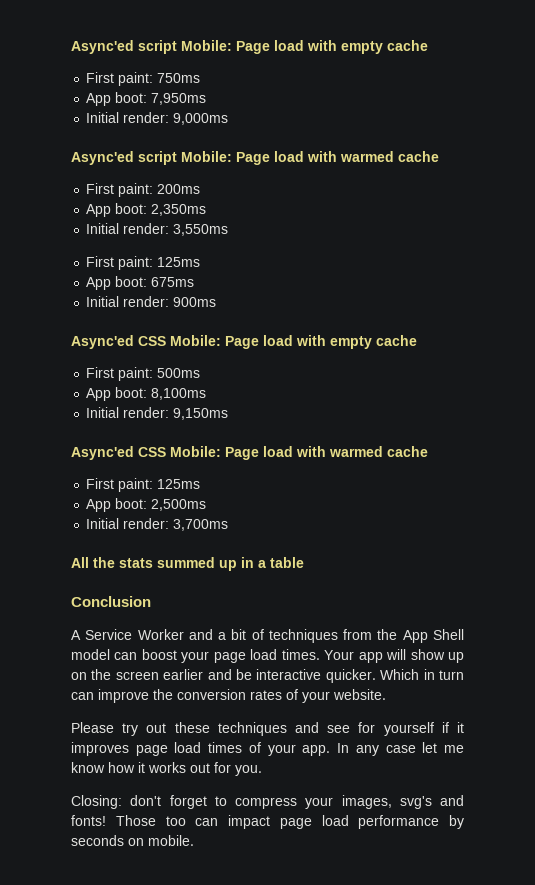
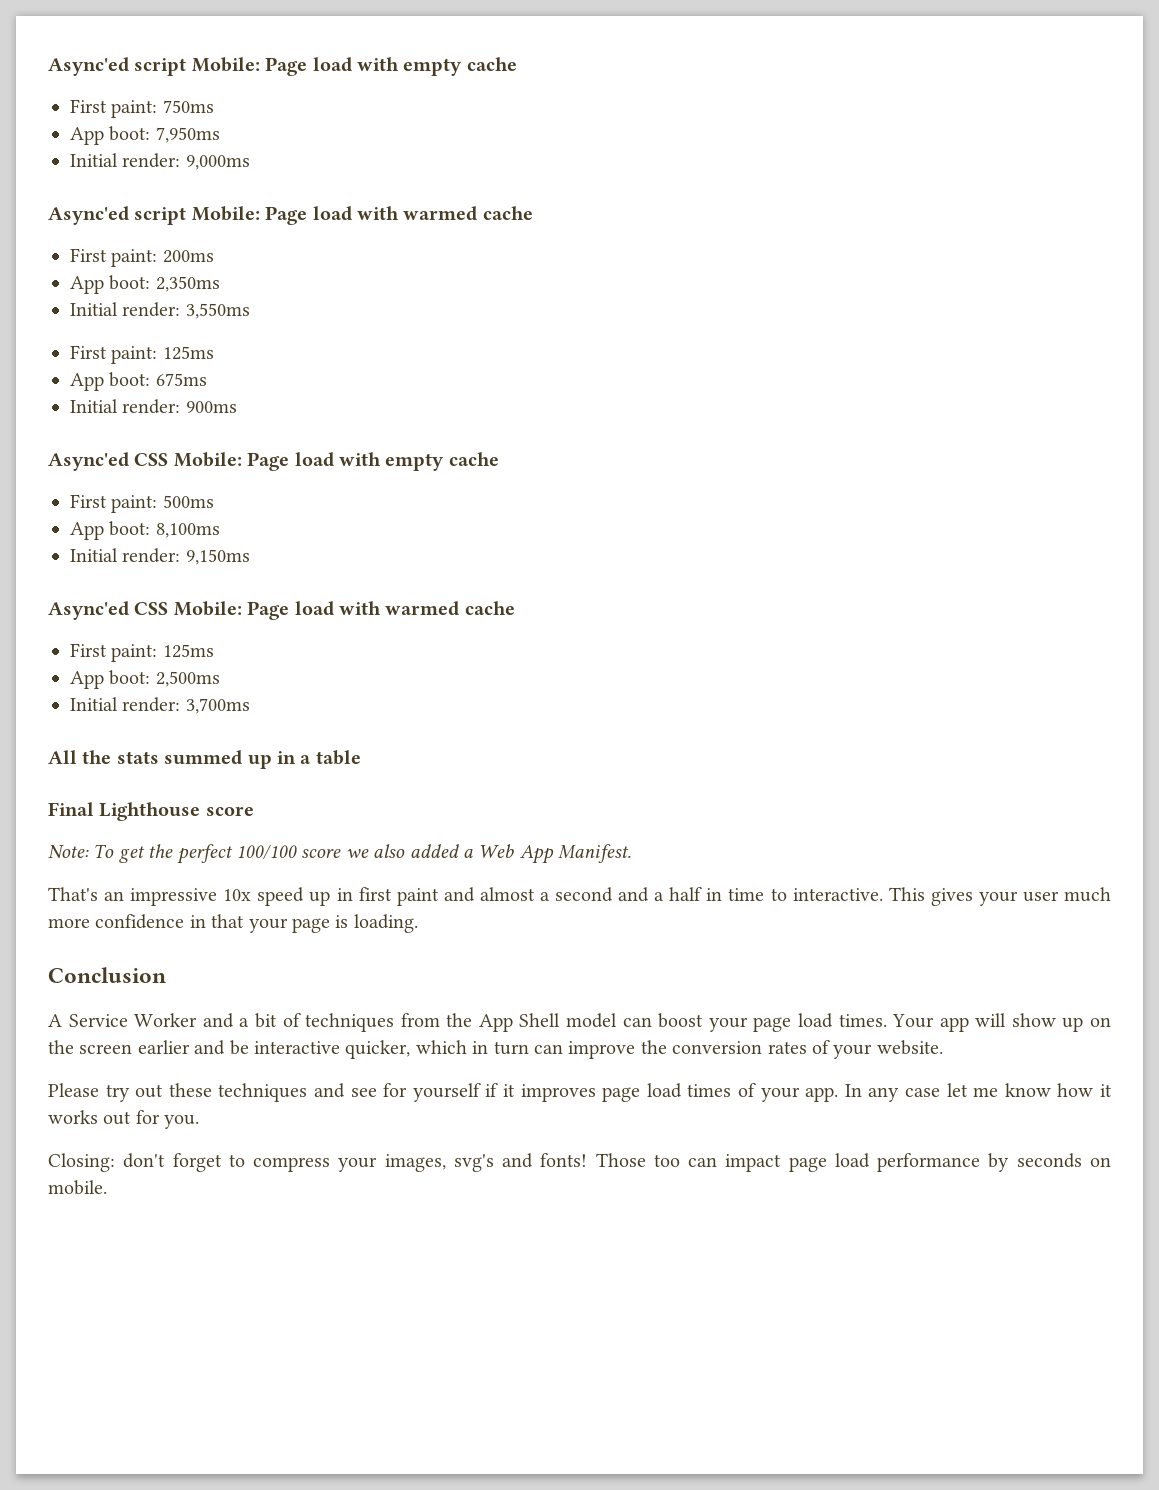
+ Final Lighthouse score
+ Note: To get the perfect 100/100 score we also added a Web App Manifest.
+ That's an impressive 10x speed up in first paint and almost a second and a half in time to interactive. This gives your user much more confidence in that your page is loading.
- Your app will show up on the screen earlier and be interactive quicker. Which in turn can improve the conversion rates of your website.
+ Your app will show up on the screen earlier and be interactive quicker, which in turn can improve the conversion rates of your website.

